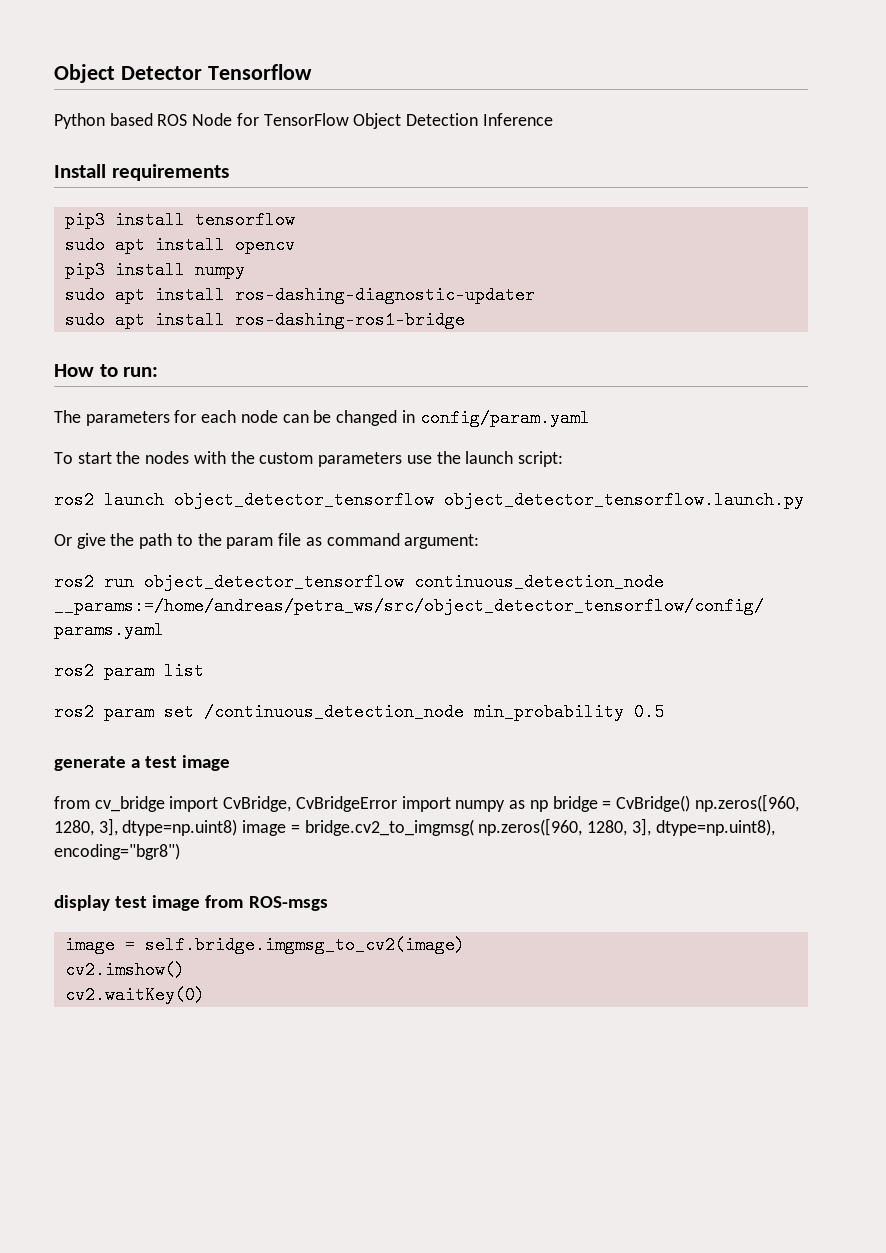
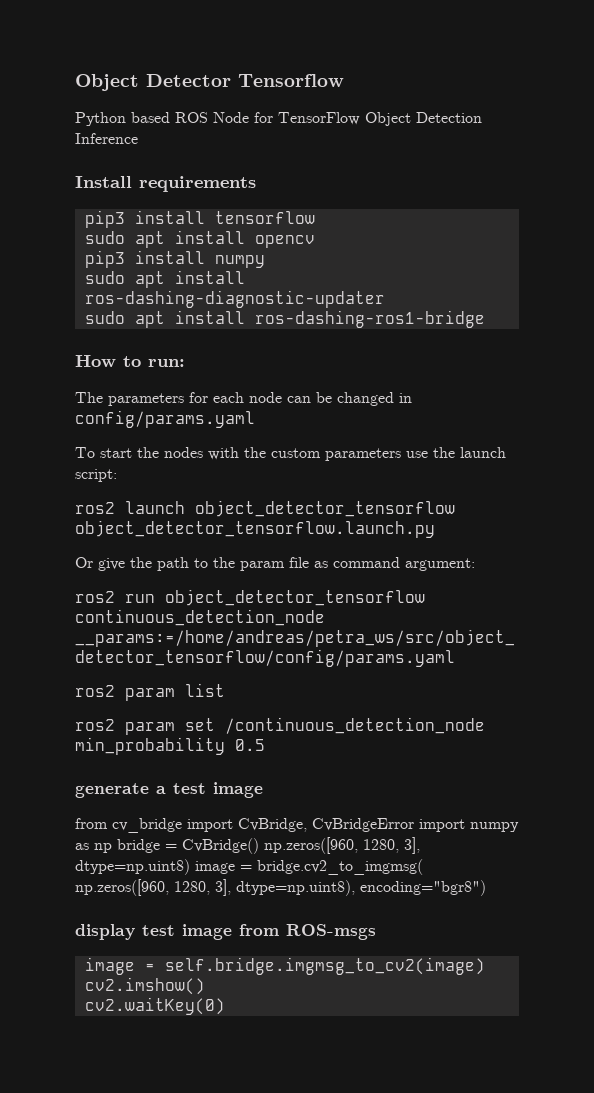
- The parameters for each node can be changed in config/param.yaml
+ The parameters for each node can be changed in config/params.yaml

